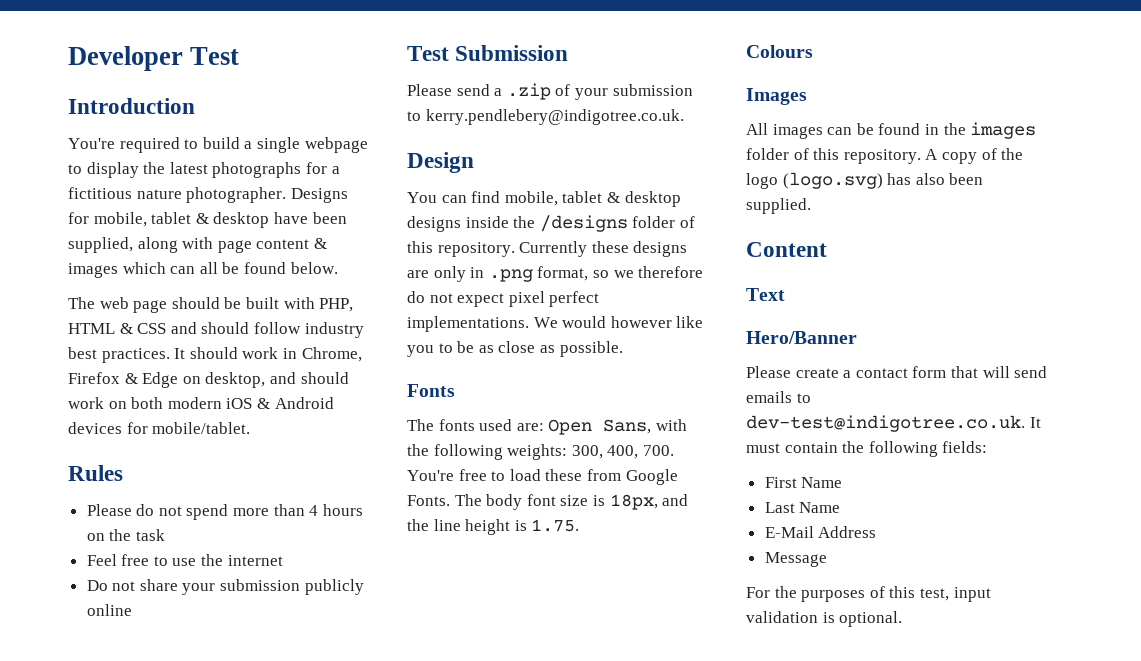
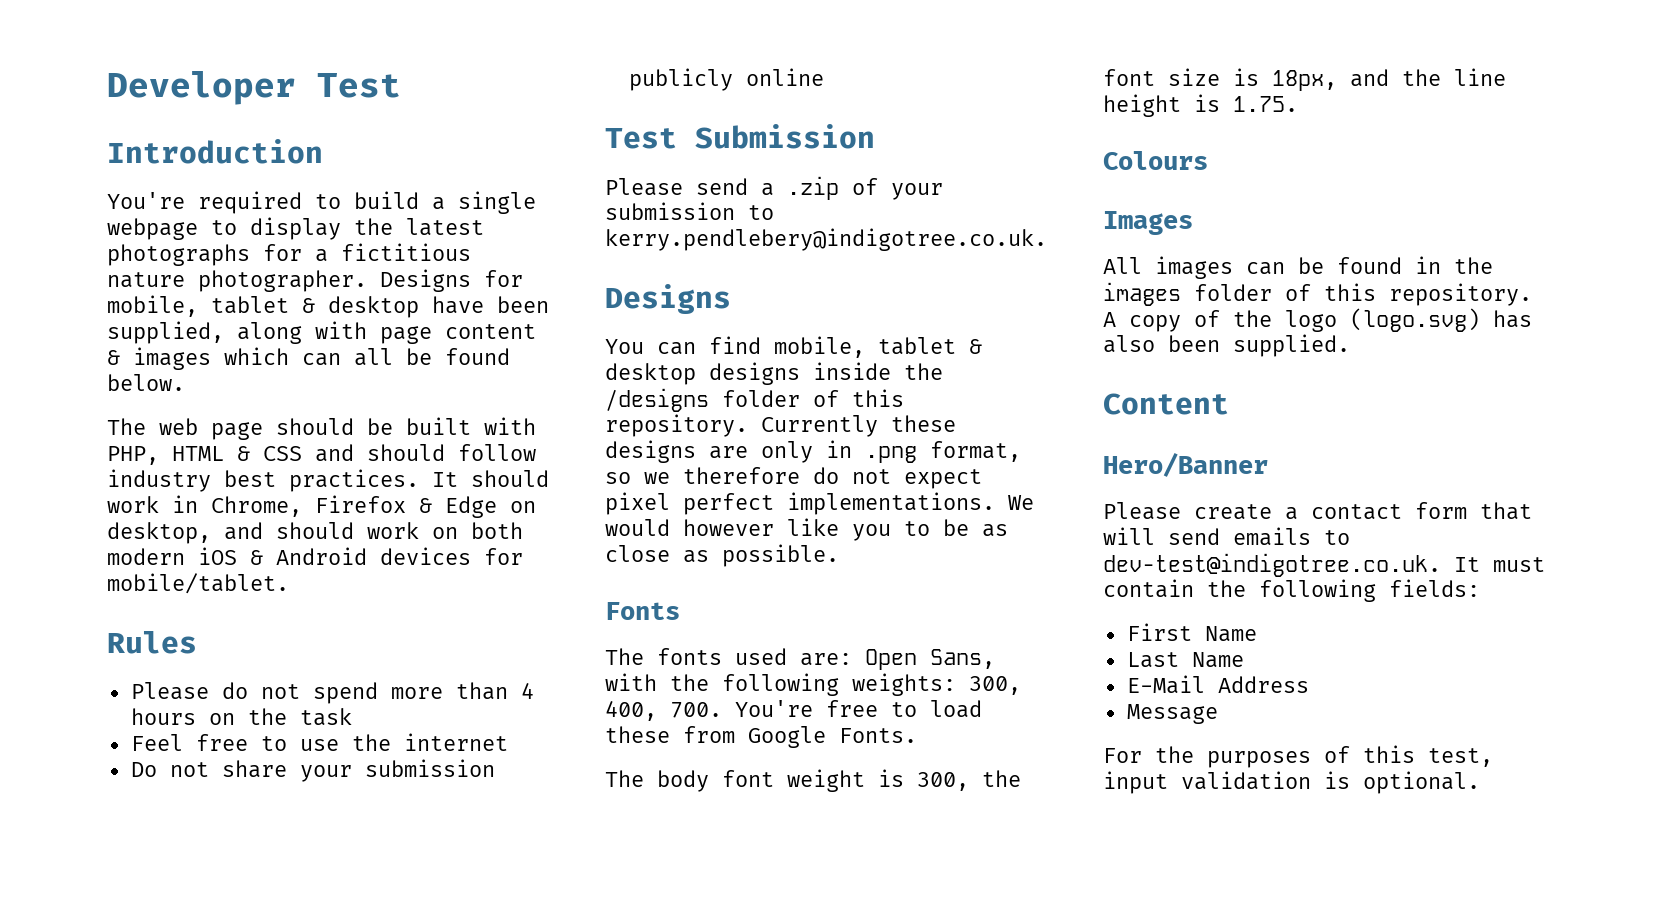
  Please send a .zip of your submission to kerry.pendlebery@indigotree.co.uk.
- Design
+ Designs
- The fonts used are: Open Sans, with the following weights: 300, 400, 700. You're free to load these from Google Fonts. The body font size is 18px, and the line height is 1.75.
+ The fonts used are: Open Sans, with the following weights: 300, 400, 700. You're free to load these from Google Fonts.
+ The body font weight is 300, the font size is 18px, and the line height is 1.75.
- Text

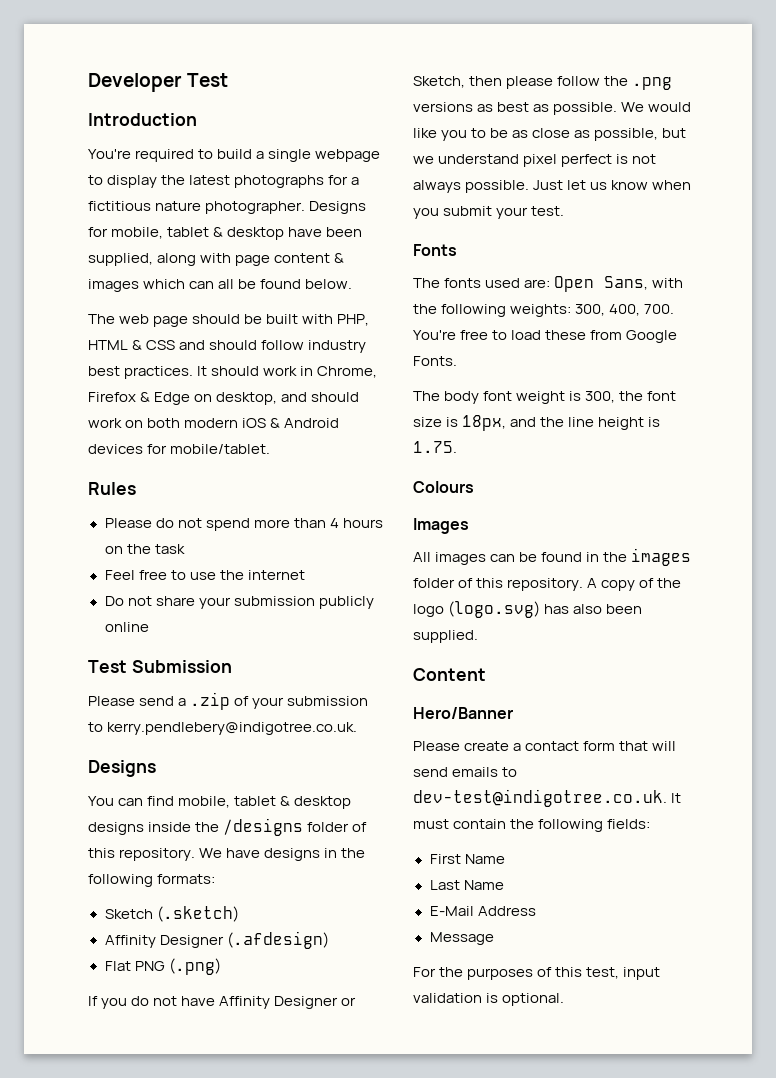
- Currently these designs are only in .png format, so we therefore do not expect pixel perfect implementations.
+ We have designs in the following formats:
+ Sketch (.sketch)
+ Affinity Designer (.afdesign)
+ Flat PNG (.png)
+ If you do not have Affinity Designer or Sketch, then please follow the .png versions as best as possible.
- We would however like you to be as close as possible.
+ We would like you to be as close as possible, but we understand pixel perfect is not always possible. Just let us know when you submit your test.

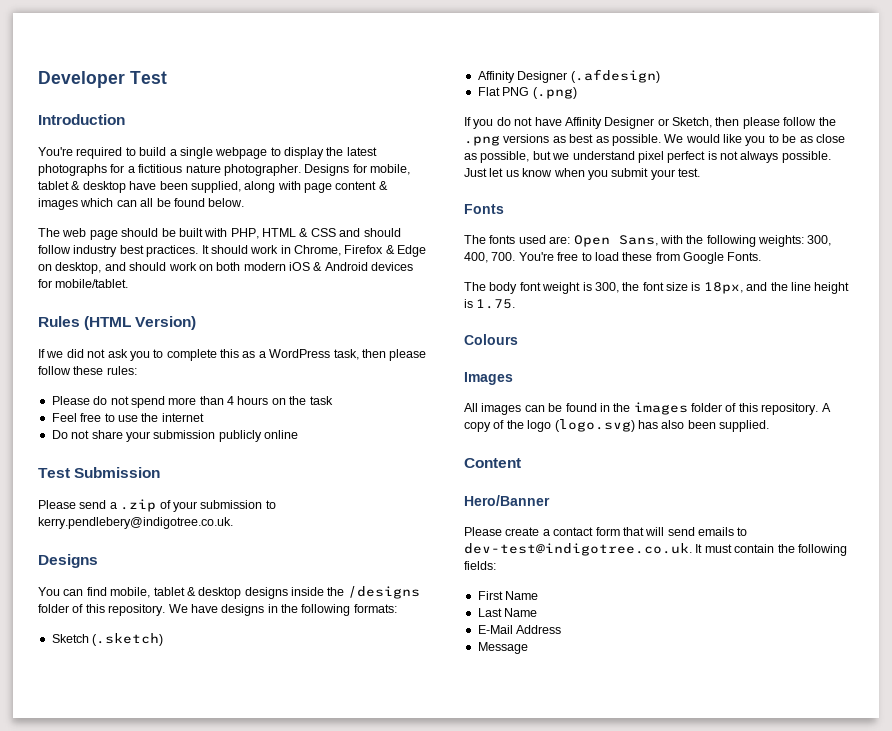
- Rules
+ Rules (HTML Version)
+ If we did not ask you to complete this as a WordPress task, then please follow these rules:
- For the purposes of this test, input validation is optional.

